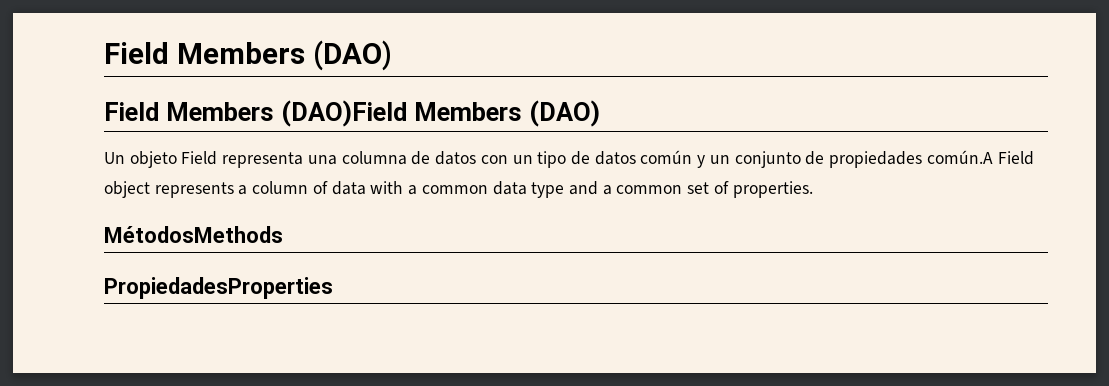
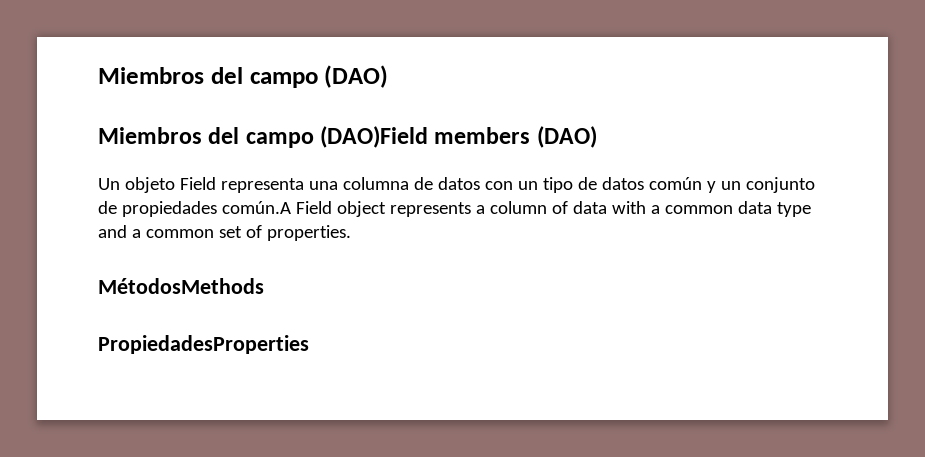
- Field Members (DAO)
- Field Members (DAO)Field Members (DAO)
+ Miembros del campo (DAO)
+ Miembros del campo (DAO)Field members (DAO)

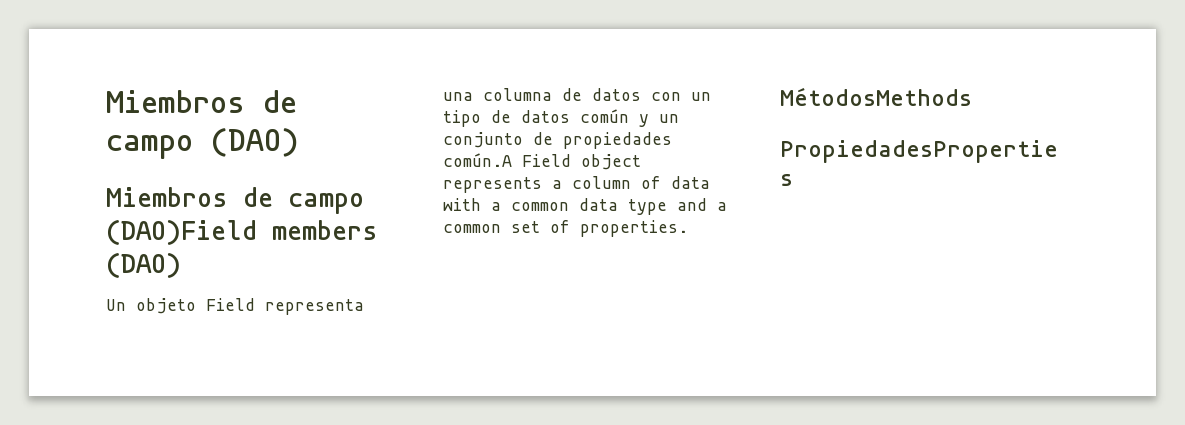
- Miembros del campo (DAO)
+ Miembros de campo (DAO)
- Miembros del campo (DAO)Field members (DAO)
+ Miembros de campo (DAO)Field members (DAO)

